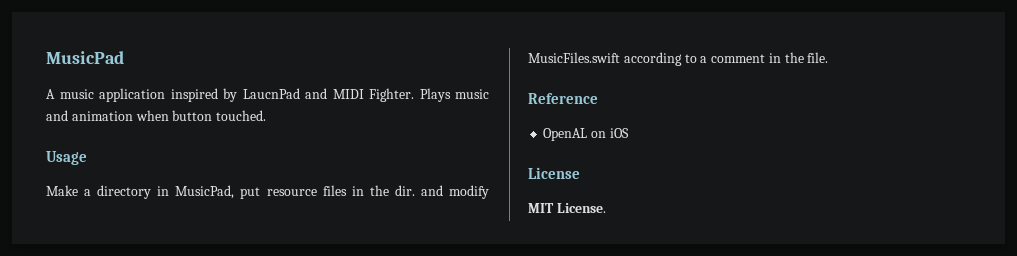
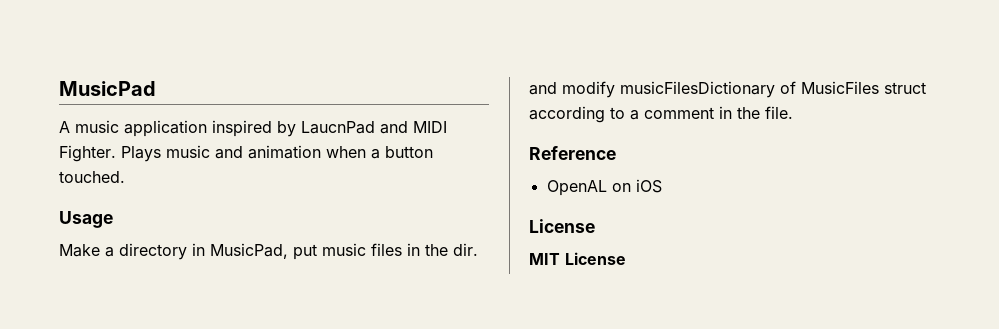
- Plays music and animation when button touched.
+ Plays music and animation when a button touched.
- Make a directory in MusicPad, put resource files in the dir. and modify MusicFiles.swift according to a comment in the file.
+ Make a directory in MusicPad, put music files in the dir. and modify musicFilesDictionary of MusicFiles struct according to a comment in the file.
- MIT License.
+ MIT License

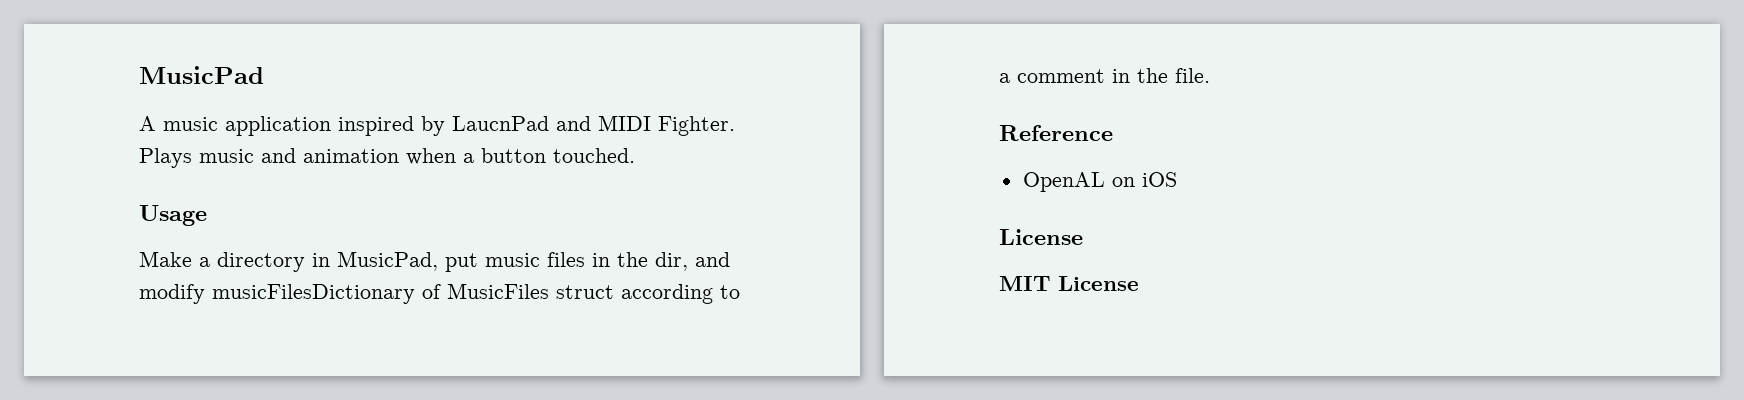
- Make a directory in MusicPad, put music files in the dir. and modify musicFilesDictionary of MusicFiles struct according to a comment in the file.
+ Make a directory in MusicPad, put music files in the dir, and modify musicFilesDictionary of MusicFiles struct according to a comment in the file.

